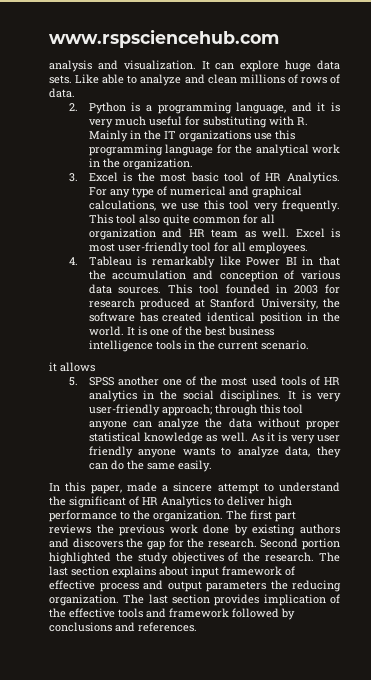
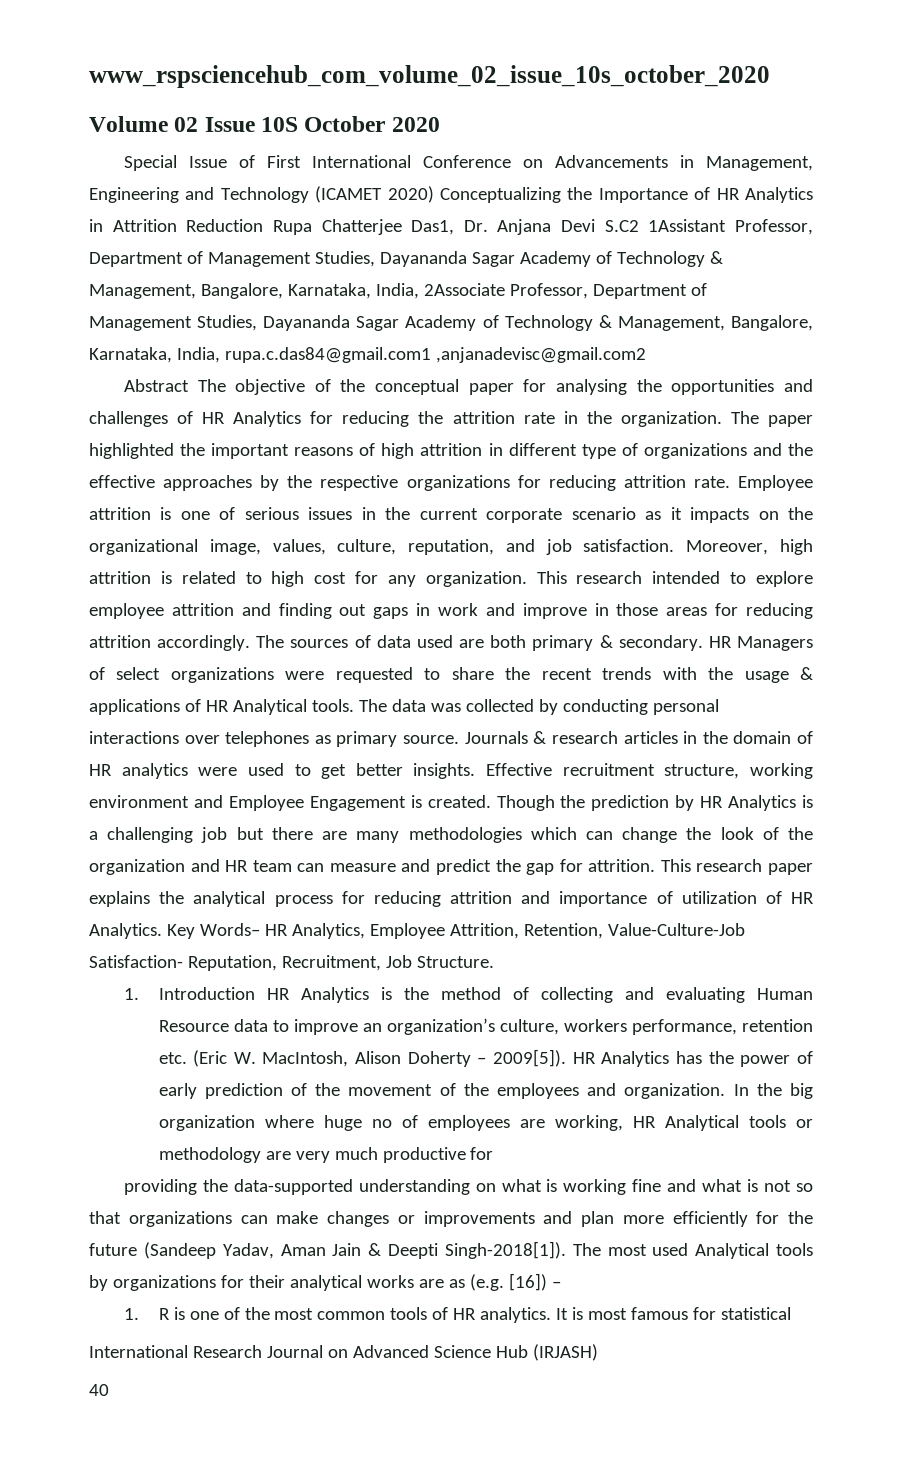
- www.rspsciencehub.com
- analysis and visualization. It can explore huge data sets. Like able to analyze and clean millions of rows of data.
- 2. Python is a programming language, and it is very much useful for substituting with R. Mainly in the IT organizations use this programming language for the analytical work in the organization.
- 3. Excel is the most basic tool of HR Analytics. For any type of numerical and graphical calculations, we use this tool very frequently. This tool also quite common for all organization and HR team as well. Excel is most user-friendly tool for all employees.
- 4. Tableau is remarkably like Power BI in that the accumulation and conception of various data sources. This tool founded in 2003 for research produced at Stanford University, the software has created identical position in the world. It is one of the best business intelligence tools in the current scenario.
- it allows
- 5. SPSS another one of the most used tools of HR analytics in the social disciplines. It is very user-friendly approach; through this tool anyone can analyze the data without proper statistical knowledge as well. As it is very user friendly anyone wants to analyze data, they can do the same easily.
- In this paper, made a sincere attempt to understand the significant of HR Analytics to deliver high performance to the organization. The first part reviews the previous work done by existing authors and discovers the gap for the research. Second portion highlighted the study objectives of the research. The last section explains about input framework of effective process and output parameters the reducing organization. The last section provides implication of the effective tools and framework followed by conclusions and references.
+ www_rspsciencehub_com_volume_02_issue_10s_october_2020
+ Volume 02 Issue 10S October 2020
+ Special Issue of First International Conference on Advancements in Management, Engineering and Technology (ICAMET 2020) Conceptualizing the Importance of HR Analytics in Attrition Reduction Rupa Chatterjee Das1, Dr. Anjana Devi S.C2 1Assistant Professor, Department of Management Studies, Dayananda Sagar Academy of Technology & Management, Bangalore, Karnataka, India, 2Associate Professor, Department of Management Studies, Dayananda Sagar Academy of Technology & Management, Bangalore, Karnataka, India, rupa.c.das84@gmail.com1 ,anjanadevisc@gmail.com2
+ Abstract The objective of the conceptual paper for analysing the opportunities and challenges of HR Analytics for reducing the attrition rate in the organization. The paper highlighted the important reasons of high attrition in different type of organizations and the effective approaches by the respective organizations for reducing attrition rate. Employee attrition is one of serious issues in the current corporate scenario as it impacts on the organizational image, values, culture, reputation, and job satisfaction. Moreover, high attrition is related to high cost for any organization. This research intended to explore employee attrition and finding out gaps in work and improve in those areas for reducing attrition accordingly. The sources of data used are both primary & secondary. HR Managers of select organizations were requested to share the recent trends with the usage & applications of HR Analytical tools. The data was collected by conducting personal interactions over telephones as primary source. Journals & research articles in the domain of HR analytics were used to get better insights. Effective recruitment structure, working environment and Employee Engagement is created. Though the prediction by HR Analytics is a challenging job but there are many methodologies which can change the look of the organization and HR team can measure and predict the gap for attrition. This research paper explains the analytical process for reducing attrition and importance of utilization of HR Analytics. Key Words– HR Analytics, Employee Attrition, Retention, Value-Culture-Job Satisfaction- Reputation, Recruitment, Job Structure.
+ 1. Introduction HR Analytics is the method of collecting and evaluating Human Resource data to improve an organization’s culture, workers performance, retention etc. (Eric W. MacIntosh, Alison Doherty – 2009[5]). HR Analytics has the power of early prediction of the movement of the employees and organization. In the big organization where huge no of employees are working, HR Analytical tools or methodology are very much productive for
+ providing the data-supported understanding on what is working fine and what is not so that organizations can make changes or improvements and plan more efficiently for the future (Sandeep Yadav, Aman Jain & Deepti Singh-2018[1]). The most used Analytical tools by organizations for their analytical works are as (e.g. [16]) –
+ 1. R is one of the most common tools of HR analytics. It is most famous for statistical
+ International Research Journal on Advanced Science Hub (IRJASH)
+ 40

